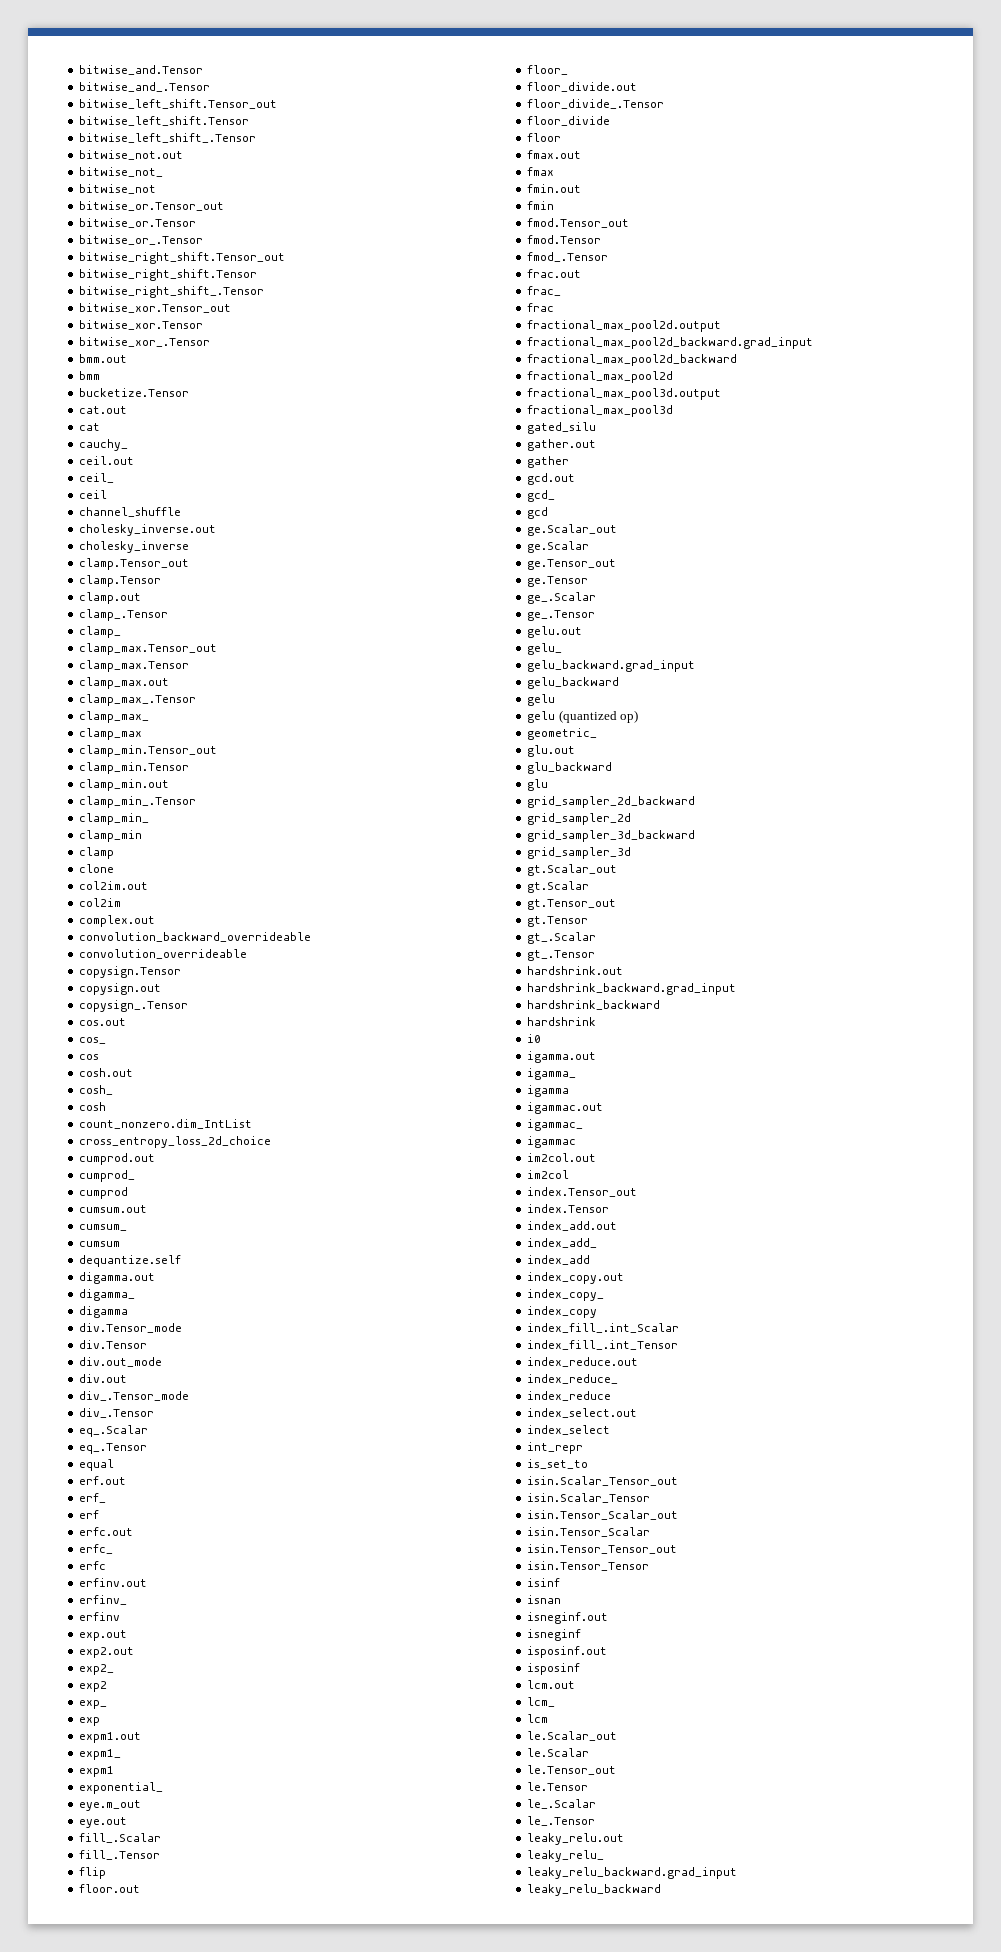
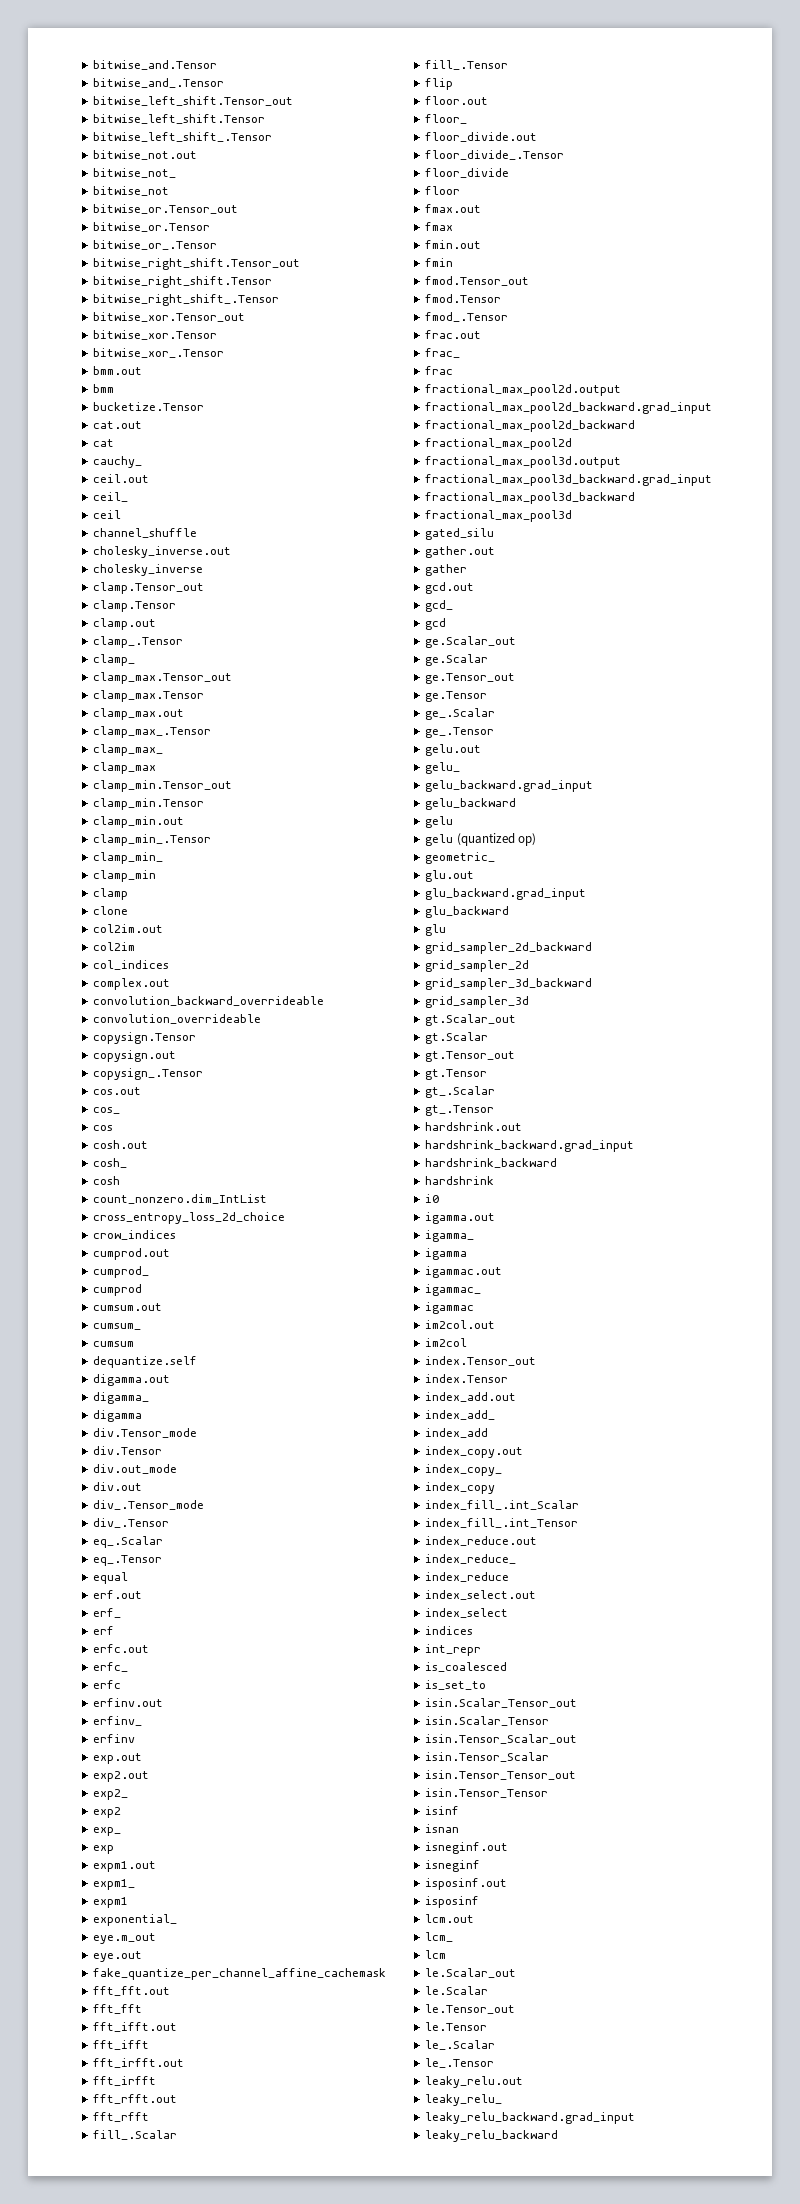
+ col_indices
+ crow_indices
+ fake_quantize_per_channel_affine_cachemask
+ fft_fft.out
+ fft_fft
+ fft_ifft.out
+ fft_ifft
+ fft_irfft.out
+ fft_irfft
+ fft_rfft.out
+ fft_rfft
+ fractional_max_pool3d_backward.grad_input
+ fractional_max_pool3d_backward
+ glu_backward.grad_input
+ indices
+ is_coalesced

